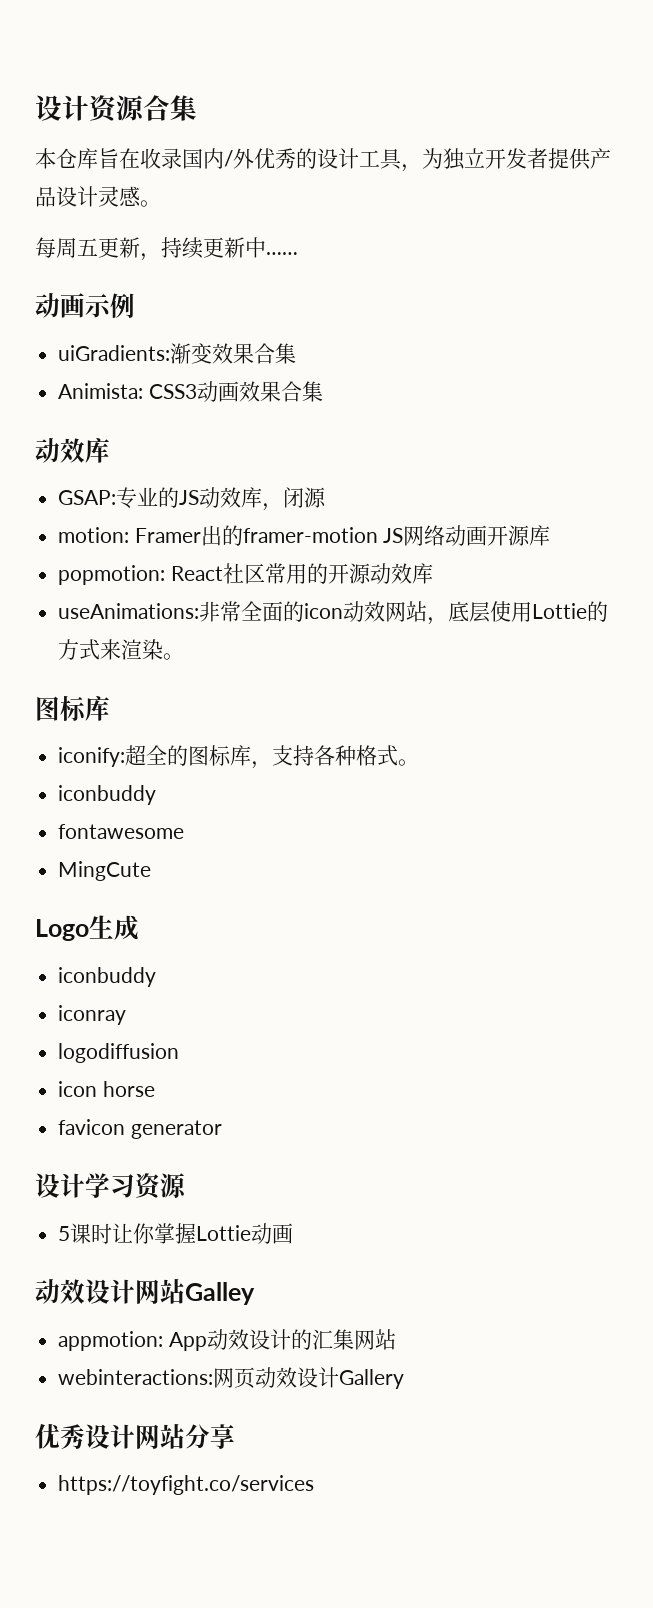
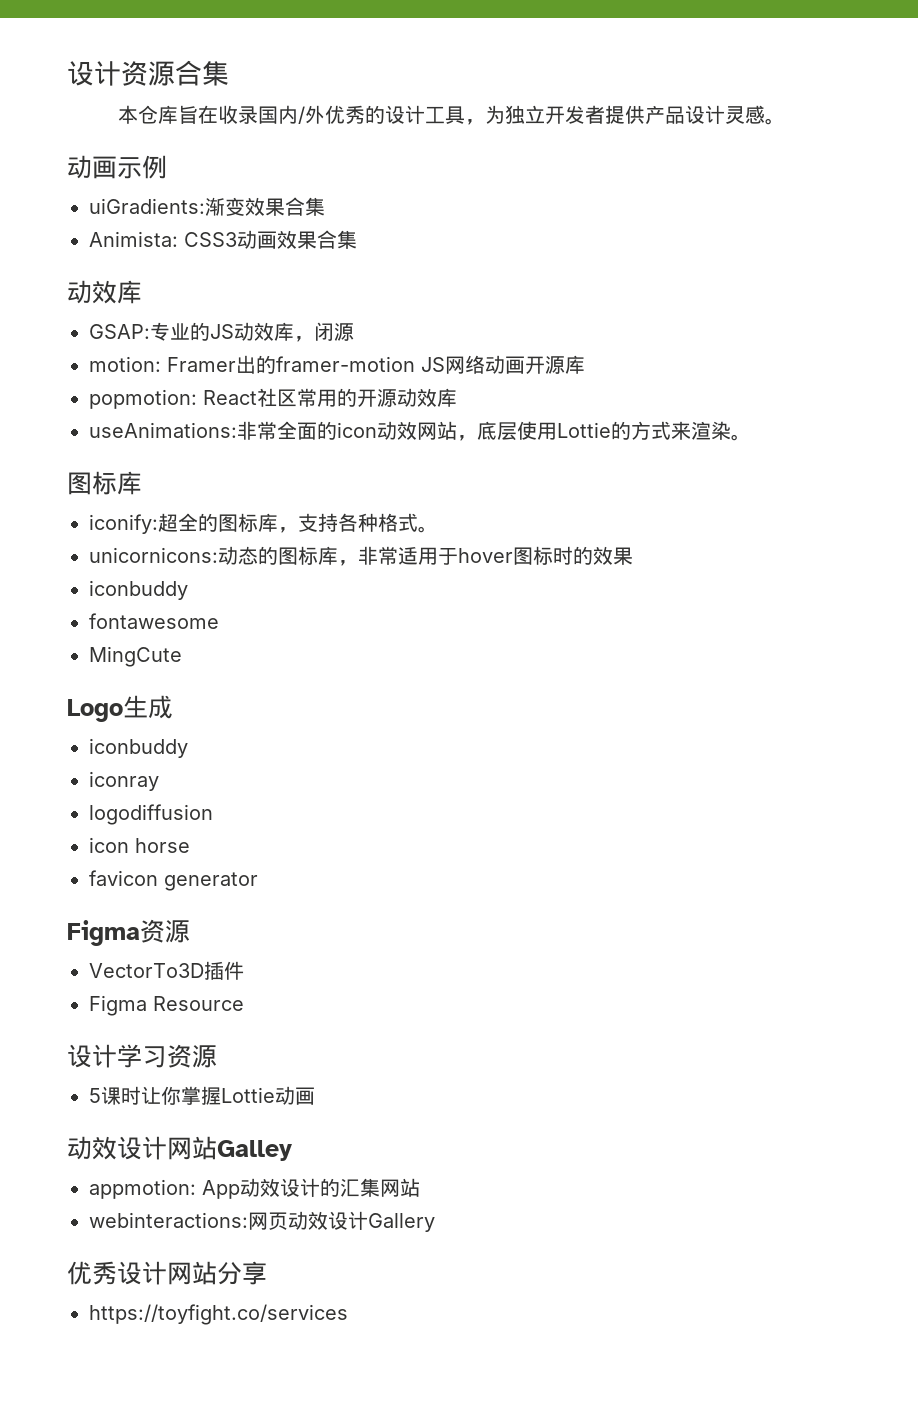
- 每周五更新，持续更新中……
+ unicornicons:动态的图标库，非常适用于hover图标时的效果
+ Figma资源
+ VectorTo3D插件
+ Figma Resource

